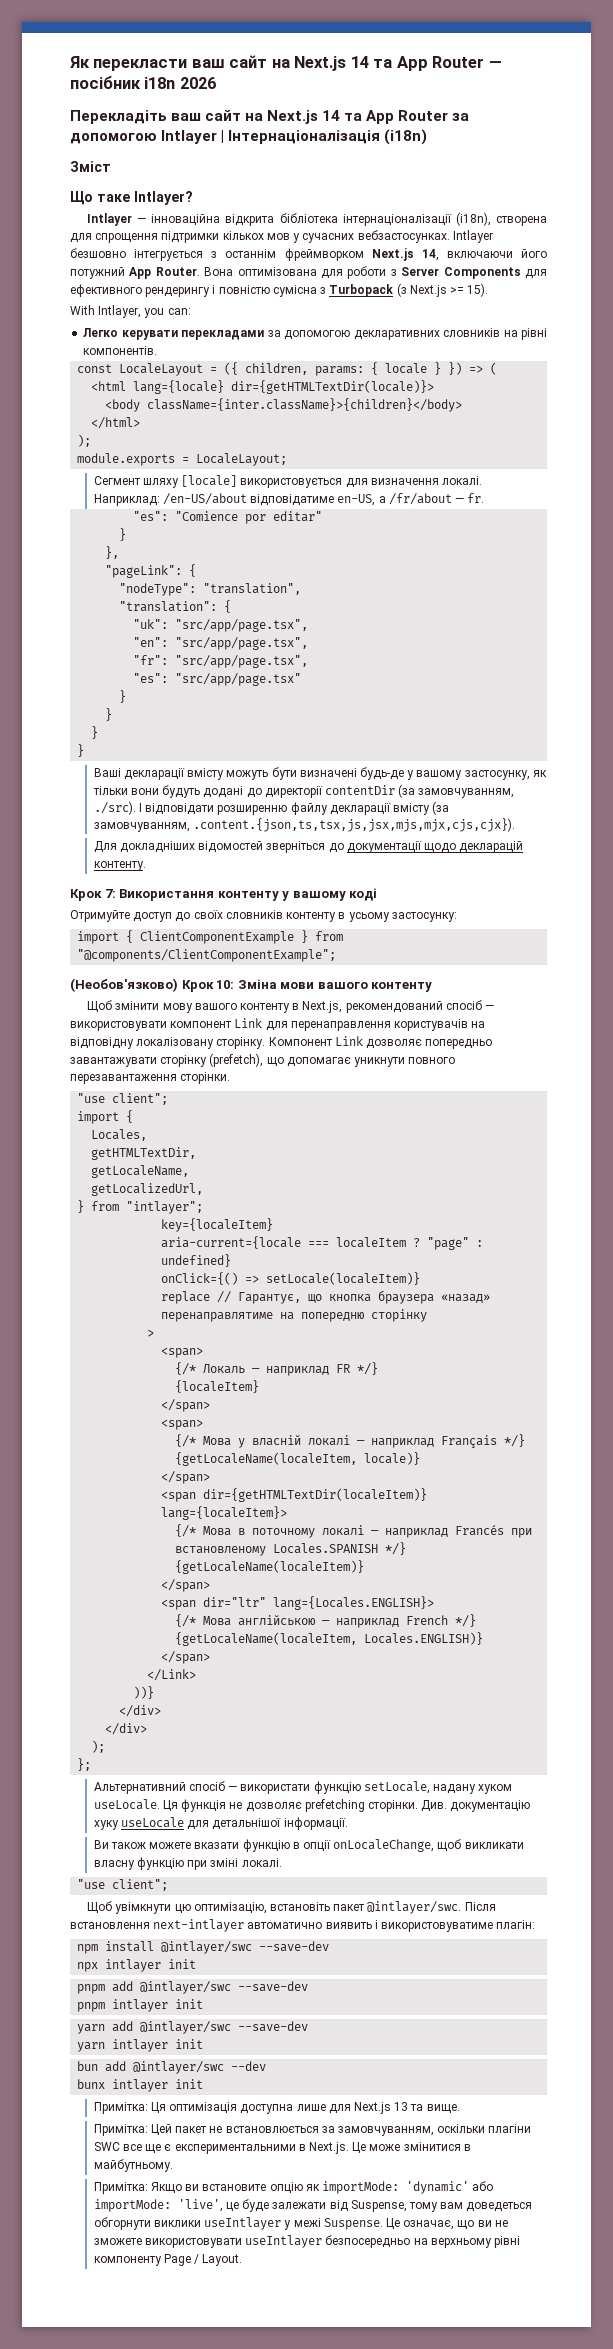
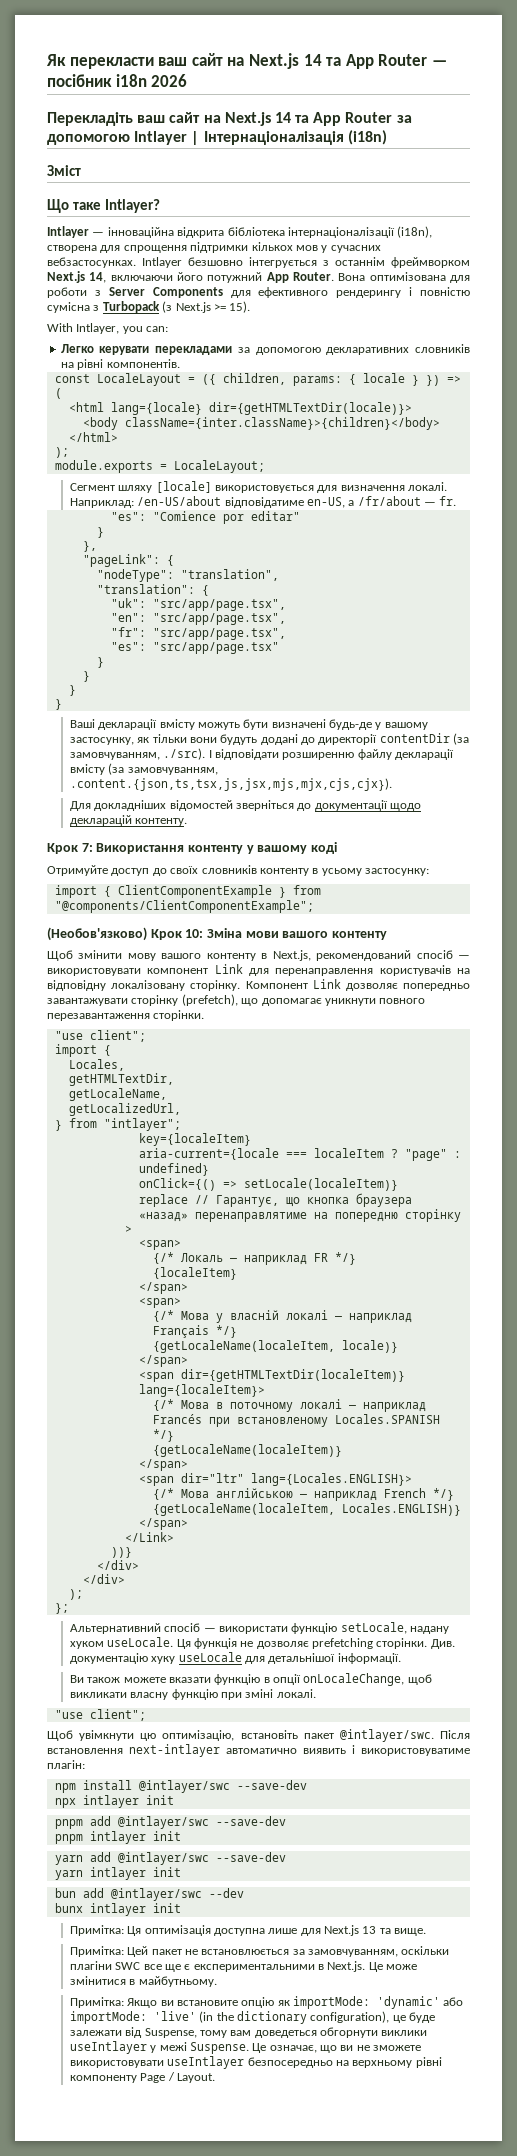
- Примітка: Якщо ви встановите опцію як importMode: 'dynamic' або importMode: 'live', це буде залежати від Suspense, тому вам доведеться обгорнути виклики useIntlayer у межі Suspense.
+ Примітка: Якщо ви встановите опцію як importMode: 'dynamic' або importMode: 'live' (in the dictionary configuration), це буде залежати від Suspense, тому вам доведеться обгорнути виклики useIntlayer у межі Suspense.

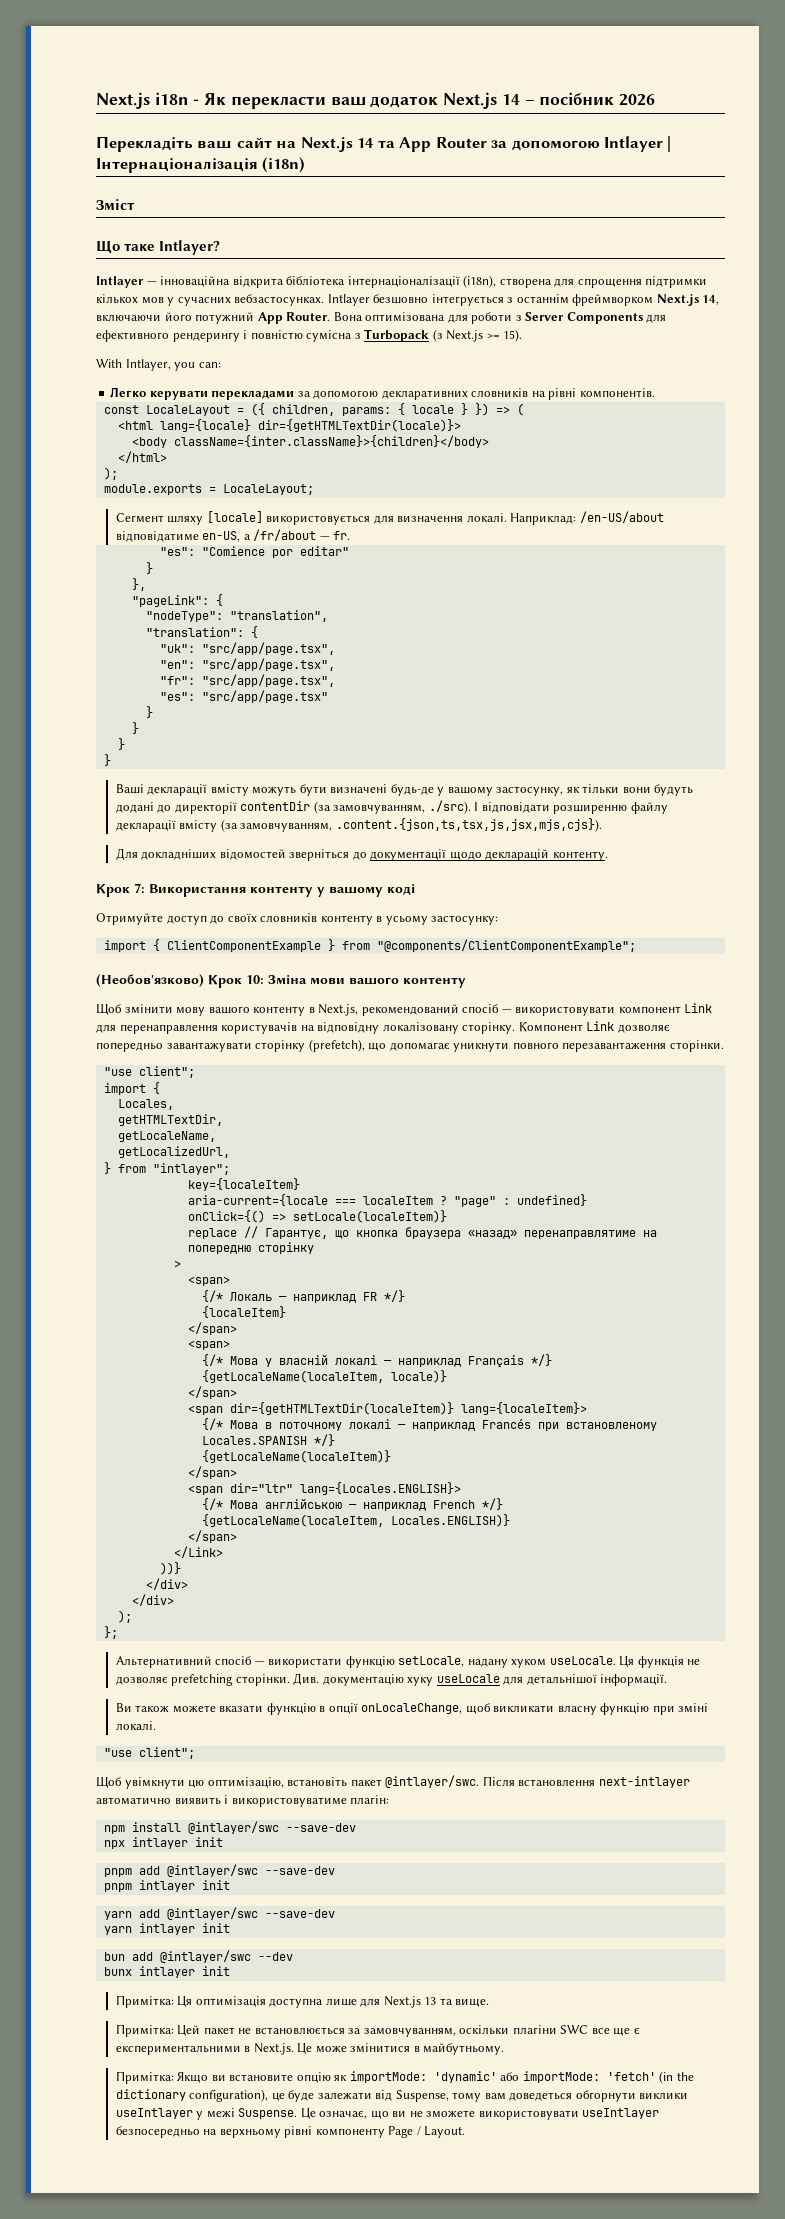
- Як перекласти ваш сайт на Next.js 14 та App Router — посібник i18n 2026
+ Next.js i18n - Як перекласти ваш додаток Next.js 14 – посібник 2026
- Ваші декларації вмісту можуть бути визначені будь-де у вашому застосунку, як тільки вони будуть додані до директорії contentDir (за замовчуванням, ./src). І відповідати розширенню файлу декларації вмісту (за замовчуванням, .content.{json,ts,tsx,js,jsx,mjs,mjx,cjs,cjx}).
+ Ваші декларації вмісту можуть бути визначені будь-де у вашому застосунку, як тільки вони будуть додані до директорії contentDir (за замовчуванням, ./src). І відповідати розширенню файлу декларації вмісту (за замовчуванням, .content.{json,ts,tsx,js,jsx,mjs,cjs}).
- Примітка: Якщо ви встановите опцію як importMode: 'dynamic' або importMode: 'live' (in the dictionary configuration), це буде залежати від Suspense, тому вам доведеться обгорнути виклики useIntlayer у межі Suspense.
+ Примітка: Якщо ви встановите опцію як importMode: 'dynamic' або importMode: 'fetch' (in the dictionary configuration), це буде залежати від Suspense, тому вам доведеться обгорнути виклики useIntlayer у межі Suspense.

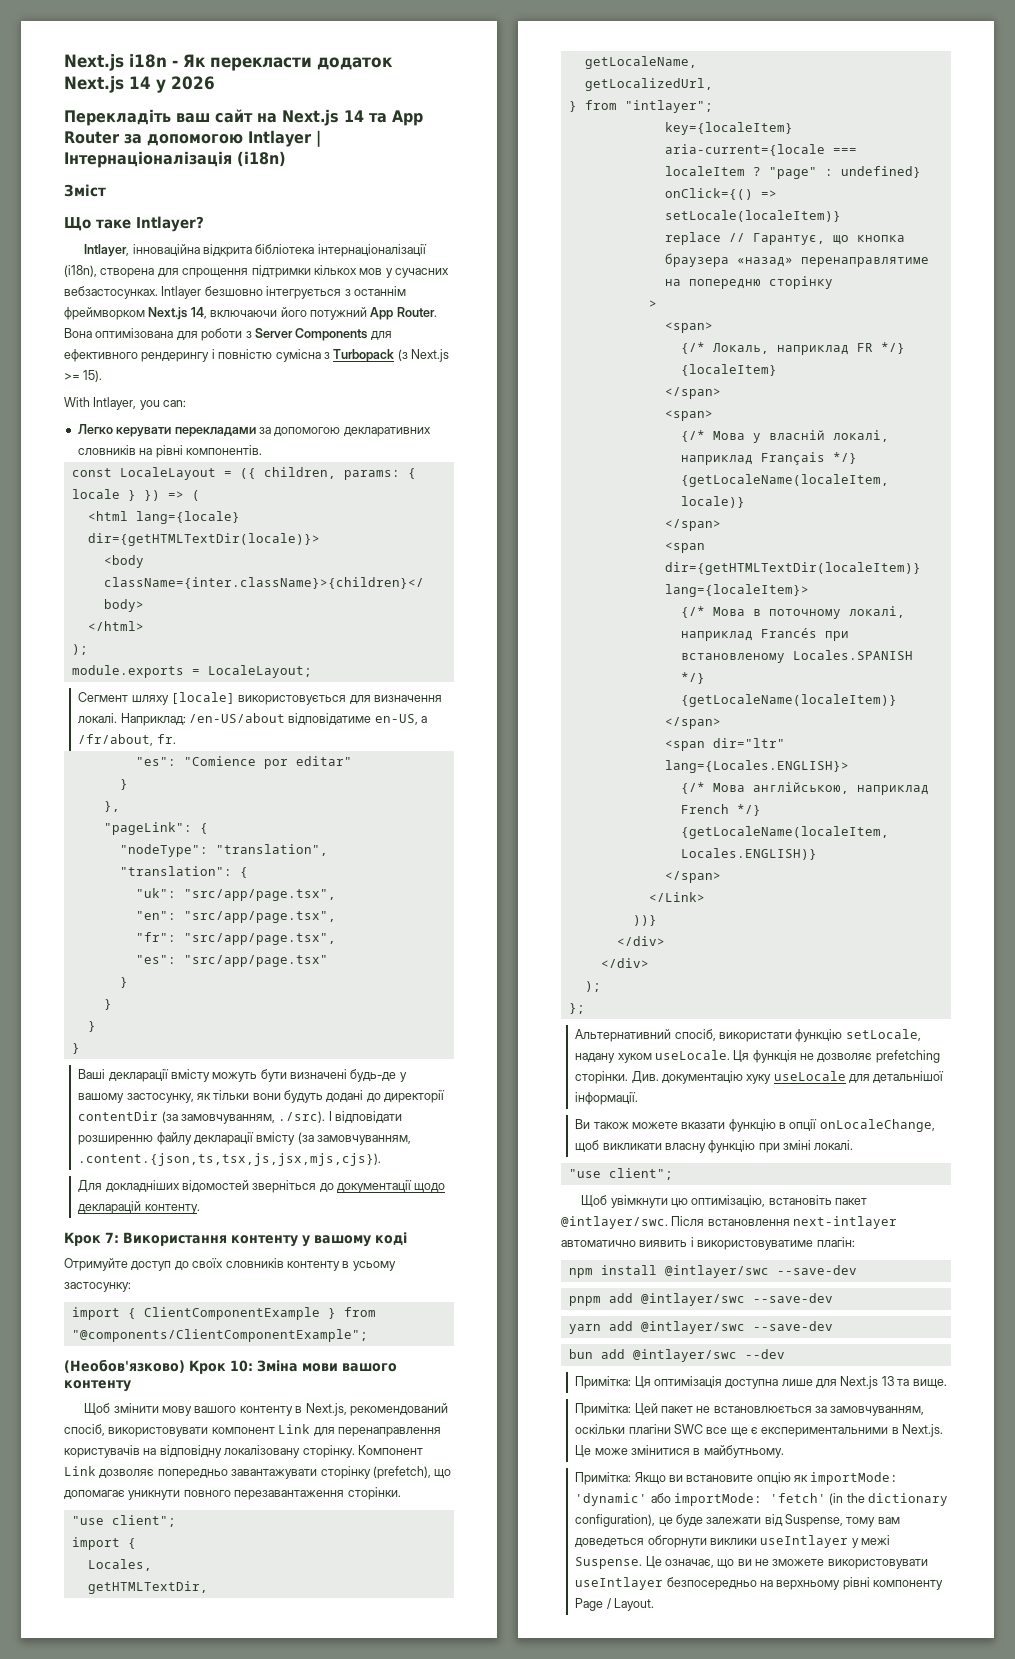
- Next.js i18n - Як перекласти ваш додаток Next.js 14 – посібник 2026
+ Next.js i18n - Як перекласти додаток Next.js 14 у 2026
- Intlayer — інноваційна відкрита бібліотека інтернаціоналізації (i18n), створена для спрощення підтримки кількох мов у сучасних вебзастосунках.
+ Intlayer, інноваційна відкрита бібліотека інтернаціоналізації (i18n), створена для спрощення підтримки кількох мов у сучасних вебзастосунках.
- Наприклад: /en-US/about відповідатиме en-US, а /fr/about — fr.
+ Наприклад: /en-US/about відповідатиме en-US, а /fr/about, fr.
- Щоб змінити мову вашого контенту в Next.js, рекомендований спосіб — використовувати компонент Link для перенаправлення користувачів на відповідну локалізовану сторінку.
+ Щоб змінити мову вашого контенту в Next.js, рекомендований спосіб, використовувати компонент Link для перенаправлення користувачів на відповідну локалізовану сторінку.
- {/* Локаль — наприклад FR */}
+ {/* Локаль, наприклад FR */}
- {/* Мова у власній локалі — наприклад Français */}
+ {/* Мова у власній локалі, наприклад Français */}
- {/* Мова в поточному локалі — наприклад Francés при встановленому Locales.SPANISH */}
+ {/* Мова в поточному локалі, наприклад Francés при встановленому Locales.SPANISH */}
- {/* Мова англійською — наприклад French */}
+ {/* Мова англійською, наприклад French */}
- Альтернативний спосіб — використати функцію setLocale, надану хуком useLocale.
+ Альтернативний спосіб, використати функцію setLocale, надану хуком useLocale.
- npx intlayer init
- pnpm intlayer init
- yarn intlayer init
- bunx intlayer init

